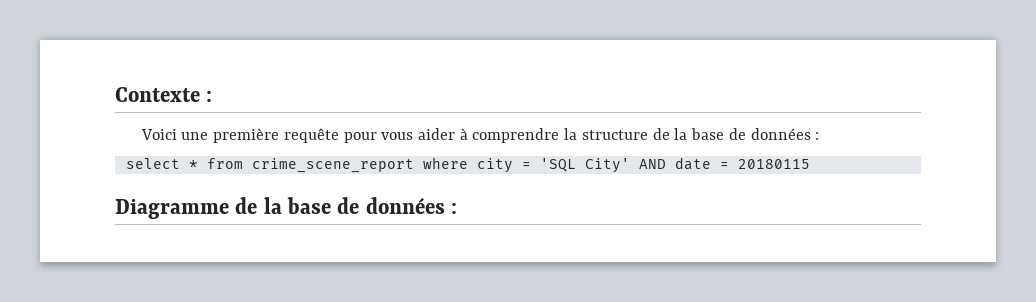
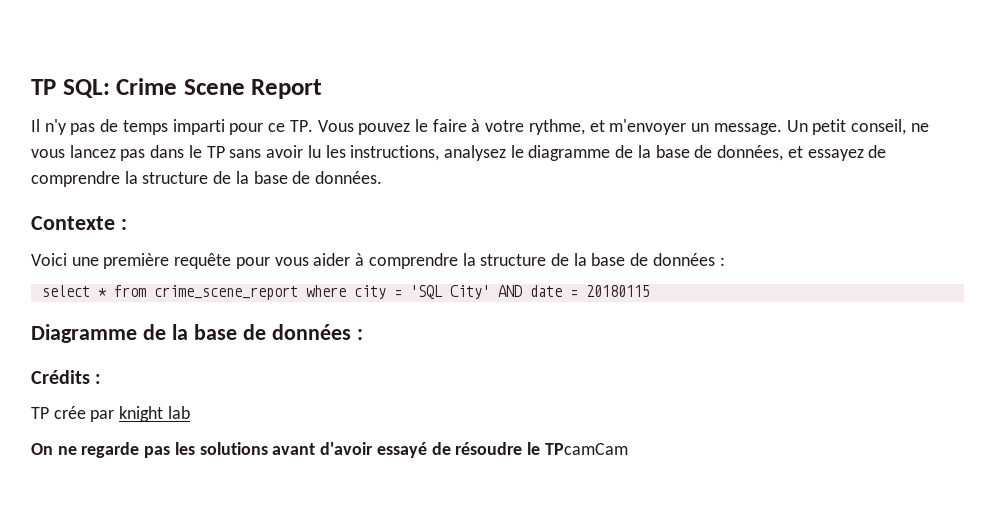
+ TP SQL: Crime Scene Report
+ Il n'y pas de temps imparti pour ce TP. Vous pouvez le faire à votre rythme, et m'envoyer un message. Un petit conseil, ne vous lancez pas dans le TP sans avoir lu les instructions, analysez le diagramme de la base de données, et essayez de comprendre la structure de la base de données.
+ Crédits :
+ TP crée par knight lab
+ On ne regarde pas les solutions avant d'avoir essayé de résoudre le TPcamCam

